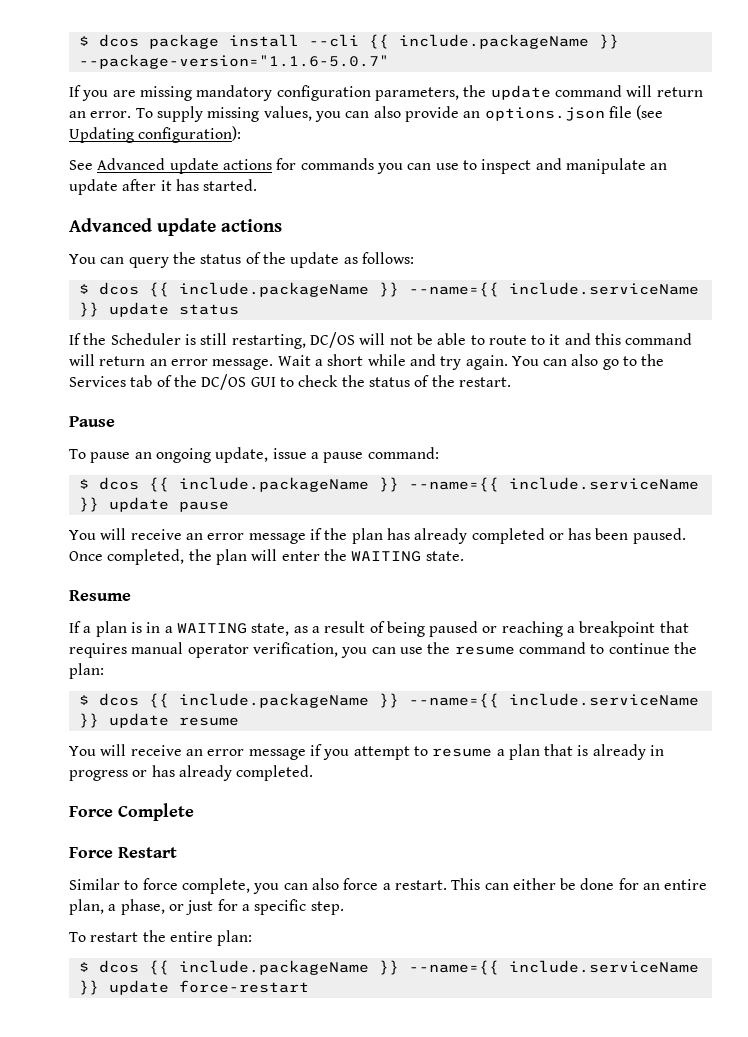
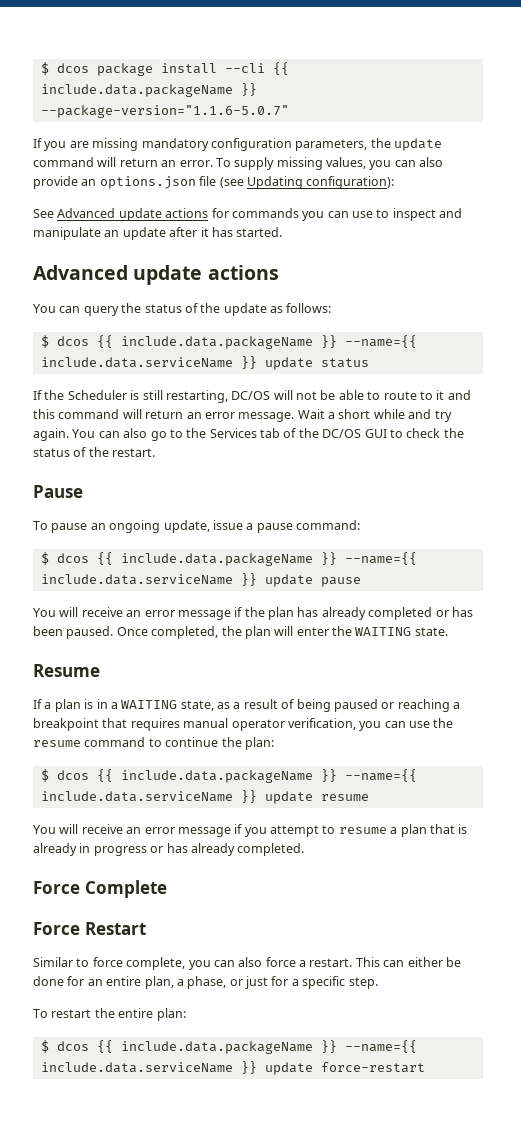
- $ dcos package install --cli {{ include.packageName }} --package-version="1.1.6-5.0.7"
+ $ dcos package install --cli {{ include.data.packageName }} --package-version="1.1.6-5.0.7"
- $ dcos {{ include.packageName }} --name={{ include.serviceName }} update status
+ $ dcos {{ include.data.packageName }} --name={{ include.data.serviceName }} update status
- $ dcos {{ include.packageName }} --name={{ include.serviceName }} update pause
+ $ dcos {{ include.data.packageName }} --name={{ include.data.serviceName }} update pause
- $ dcos {{ include.packageName }} --name={{ include.serviceName }} update resume
+ $ dcos {{ include.data.packageName }} --name={{ include.data.serviceName }} update resume
- $ dcos {{ include.packageName }} --name={{ include.serviceName }} update force-restart
+ $ dcos {{ include.data.packageName }} --name={{ include.data.serviceName }} update force-restart

